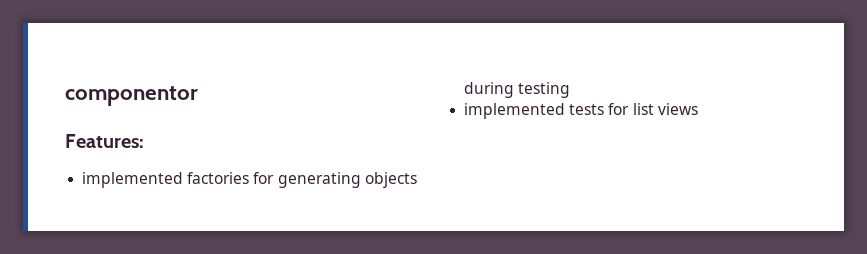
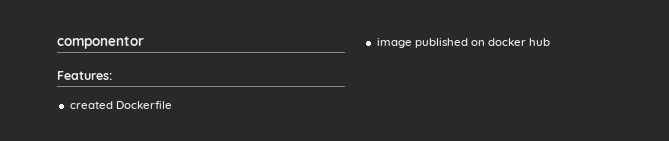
- implemented factories for generating objects during testing
- implemented tests for list views
+ created Dockerfile
+ image published on docker hub

